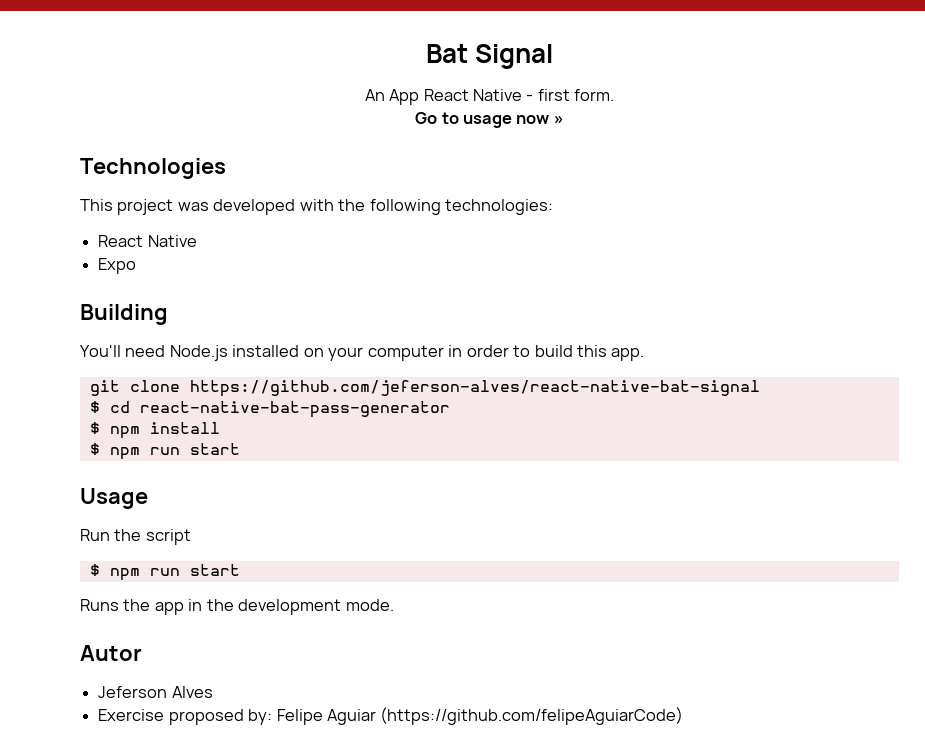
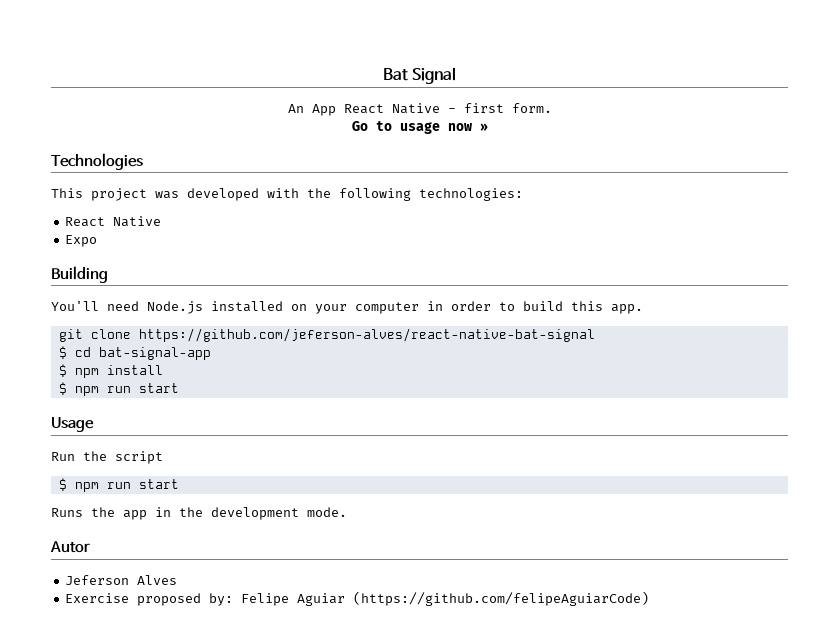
- $ cd react-native-bat-pass-generator
+ $ cd bat-signal-app

